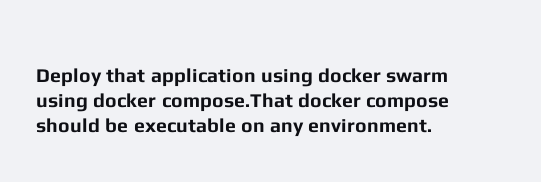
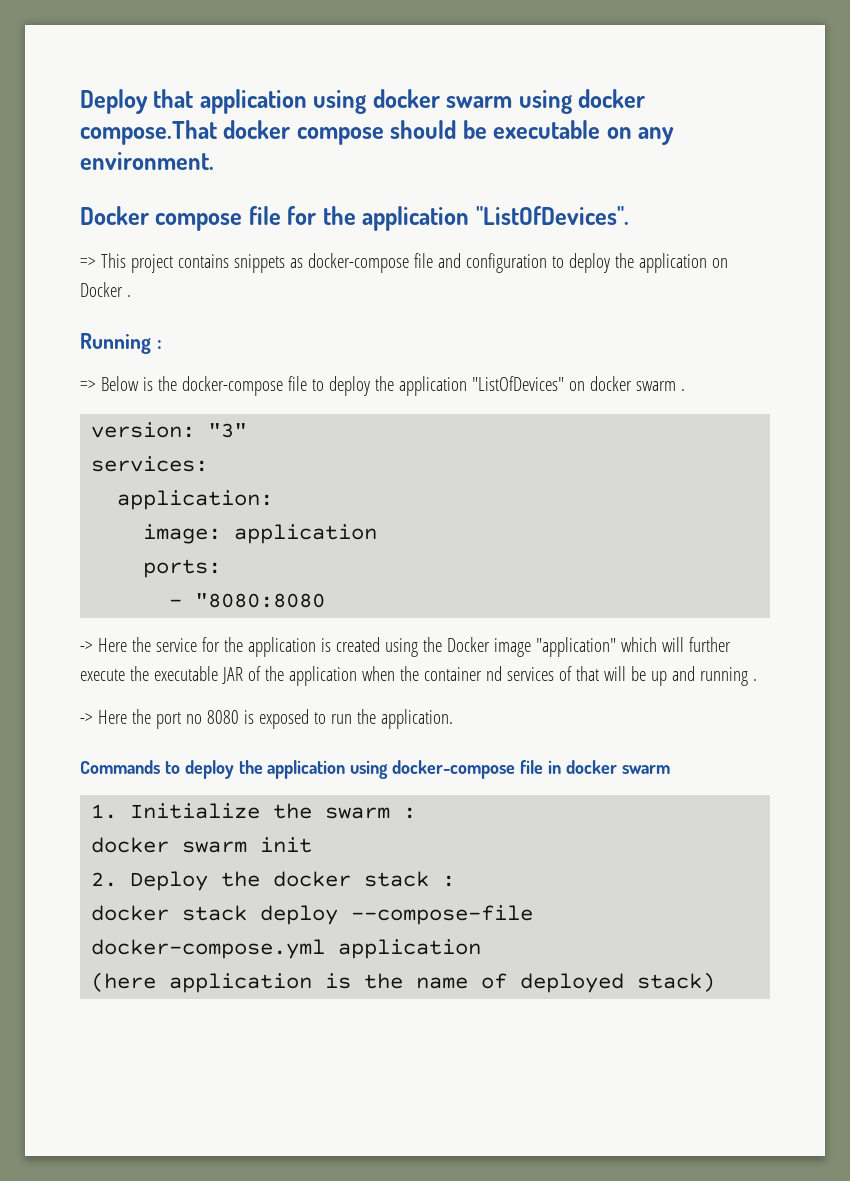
+ Docker compose file for the application "ListOfDevices".
+ => This project contains snippets as docker-compose file and configuration to deploy the application on Docker .
+ Running :
+ => Below is the docker-compose file to deploy the application "ListOfDevices" on docker swarm .
+ version: "3"
+ services:
+ application:
+ image: application
+ ports:
+ - "8080:8080
+ -> Here the service for the application is created using the Docker image "application" which will further execute the executable JAR of the application when the container nd services of that will be up and running .
+ -> Here the port no 8080 is exposed to run the application.
+ Commands to deploy the application using docker-compose file in docker swarm
+ 1. Initialize the swarm :
+ docker swarm init
+ 2. Deploy the docker stack :
+ docker stack deploy --compose-file docker-compose.yml application
+ (here application is the name of deployed stack)

